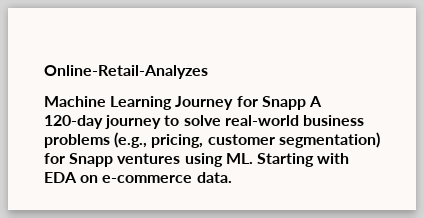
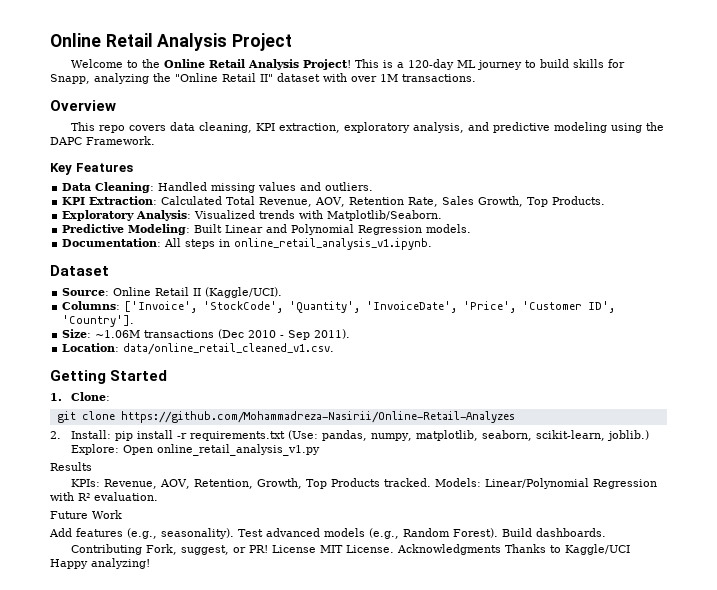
- Online-Retail-Analyzes
- Machine Learning Journey for Snapp A 120-day journey to solve real-world business problems (e.g., pricing, customer segmentation) for Snapp ventures using ML. Starting with EDA on e-commerce data.
+ Online Retail Analysis Project
+ Welcome to the Online Retail Analysis Project! This is a 120-day ML journey to build skills for Snapp, analyzing the "Online Retail II" dataset with over 1M transactions.
+ Overview
+ This repo covers data cleaning, KPI extraction, exploratory analysis, and predictive modeling using the DAPC Framework.
+ Key Features
+ Data Cleaning: Handled missing values and outliers.
+ KPI Extraction: Calculated Total Revenue, AOV, Retention Rate, Sales Growth, Top Products.
+ Exploratory Analysis: Visualized trends with Matplotlib/Seaborn.
+ Predictive Modeling: Built Linear and Polynomial Regression models.
+ Documentation: All steps in online_retail_analysis_v1.ipynb.
+ Dataset
+ Source: Online Retail II (Kaggle/UCI).
+ Columns: ['Invoice', 'StockCode', 'Quantity', 'InvoiceDate', 'Price', 'Customer ID', 'Country'].
+ Size: ~1.06M transactions (Dec 2010 - Sep 2011).
+ Location: data/online_retail_cleaned_v1.csv.
+ Getting Started
+ 1. Clone:
+ git clone https://github.com/Mohammadreza-Nasirii/Online-Retail-Analyzes
+ 2. Install: pip install -r requirements.txt (Use: pandas, numpy, matplotlib, seaborn, scikit-learn, joblib.) Explore: Open online_retail_analysis_v1.py
+ Results
+ KPIs: Revenue, AOV, Retention, Growth, Top Products tracked. Models: Linear/Polynomial Regression with R² evaluation.
+ Future Work
+ Add features (e.g., seasonality). Test advanced models (e.g., Random Forest). Build dashboards.
+ Contributing Fork, suggest, or PR! License MIT License. Acknowledgments Thanks to Kaggle/UCI Happy analyzing!

